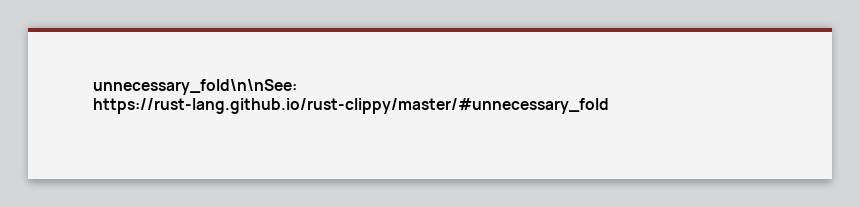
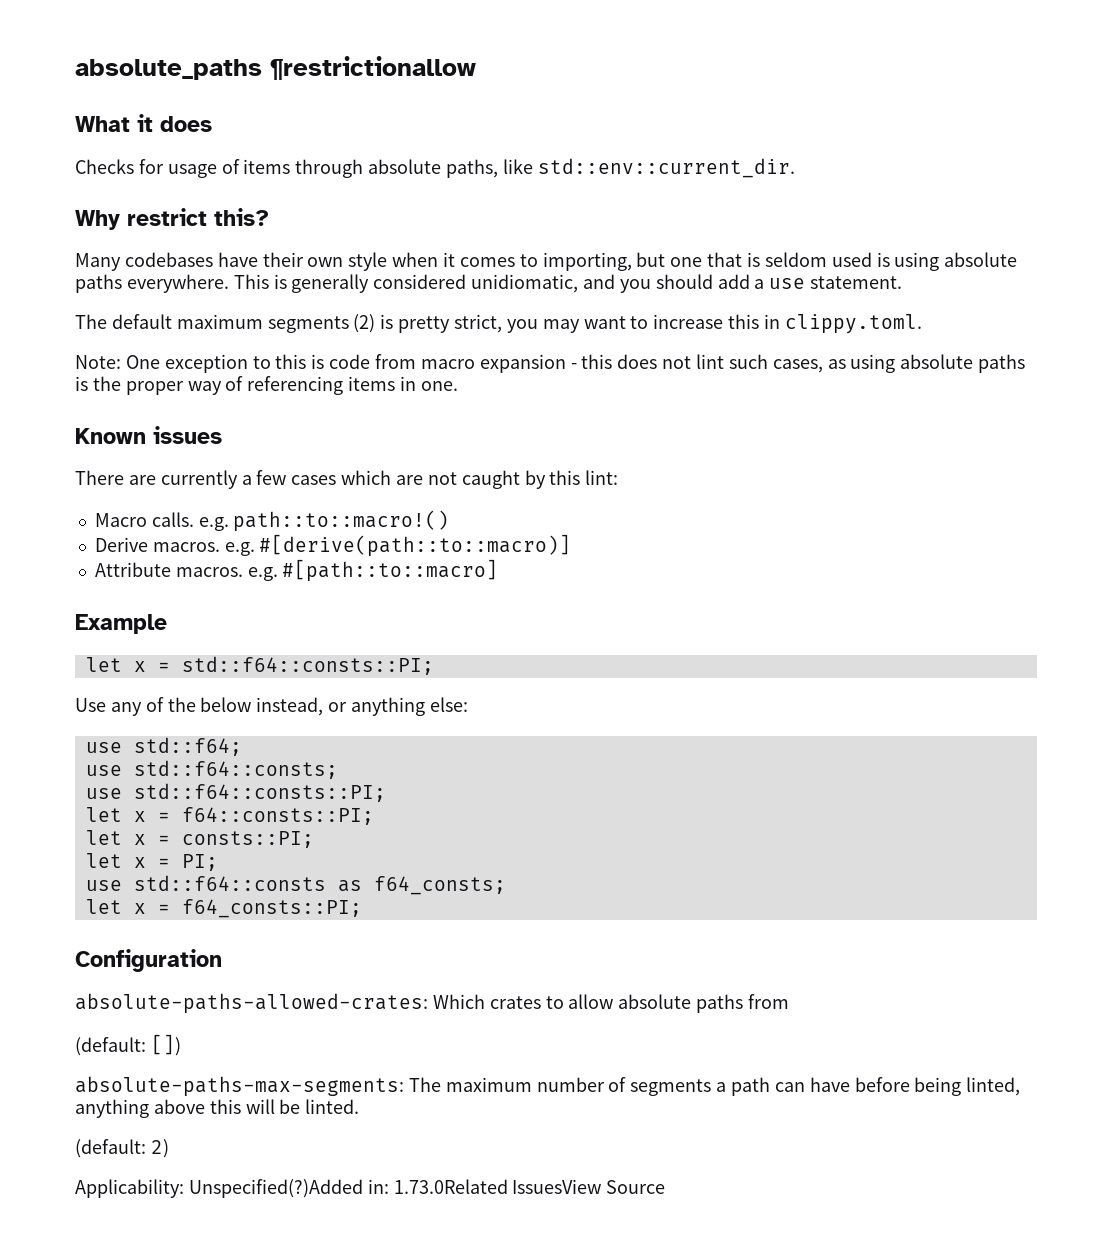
- unnecessary_fold\n\nSee: https://rust-lang.github.io/rust-clippy/master/#unnecessary_fold
+ absolute_paths ¶restrictionallow
+ What it does
+ Checks for usage of items through absolute paths, like std::env::current_dir.
+ Why restrict this?
+ Many codebases have their own style when it comes to importing, but one that is seldom used is using absolute paths everywhere. This is generally considered unidiomatic, and you should add a use statement.
+ The default maximum segments (2) is pretty strict, you may want to increase this in clippy.toml.
+ Note: One exception to this is code from macro expansion - this does not lint such cases, as using absolute paths is the proper way of referencing items in one.
+ Known issues
+ There are currently a few cases which are not caught by this lint:
+ Macro calls. e.g. path::to::macro!()
+ Derive macros. e.g. #[derive(path::to::macro)]
+ Attribute macros. e.g. #[path::to::macro]
+ Example
+ let x = std::f64::consts::PI;
+ Use any of the below instead, or anything else:
+ use std::f64;
+ use std::f64::consts;
+ use std::f64::consts::PI;
+ let x = f64::consts::PI;
+ let x = consts::PI;
+ let x = PI;
+ use std::f64::consts as f64_consts;
+ let x = f64_consts::PI;
+ Configuration
+ absolute-paths-allowed-crates: Which crates to allow absolute paths from
+ (default: [])
+ absolute-paths-max-segments: The maximum number of segments a path can have before being linted, anything above this will be linted.
+ (default: 2)
+ Applicability: Unspecified(?)Added in: 1.73.0Related IssuesView Source

